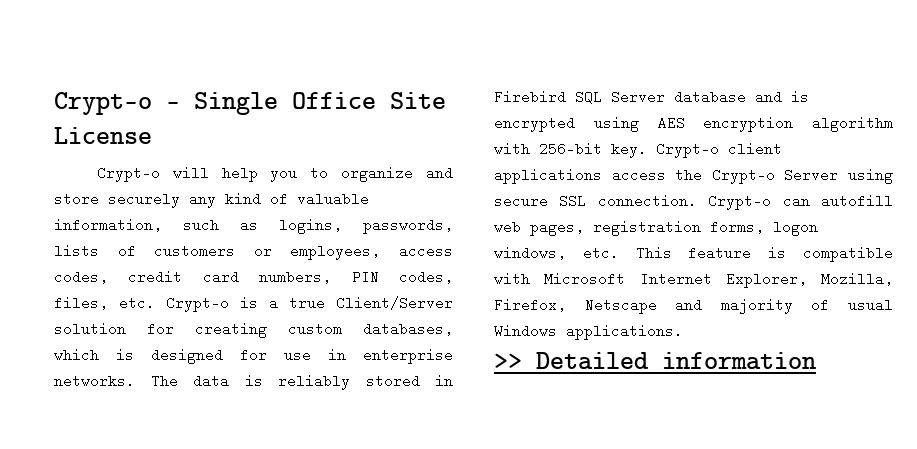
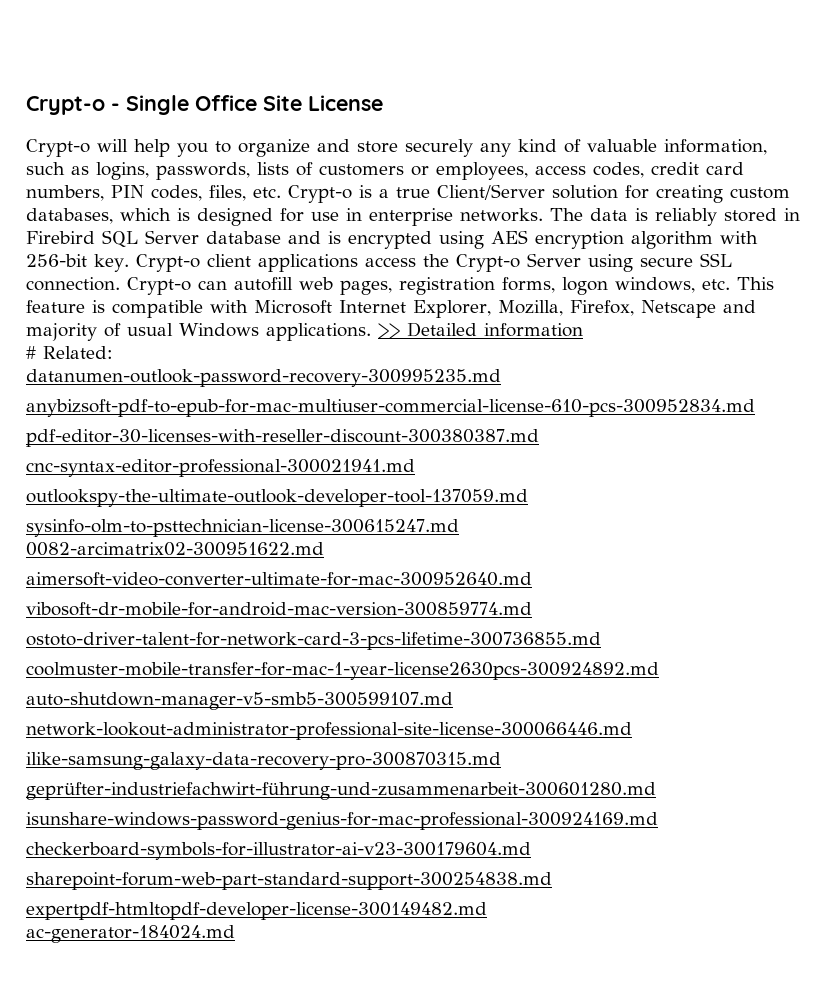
- Crypt-o can autofill web pages, registration forms, logon windows, etc. This feature is compatible with Microsoft Internet Explorer, Mozilla, Firefox, Netscape and majority of usual Windows applications.
- >> Detailed information
+ Crypt-o can autofill web pages, registration forms, logon windows, etc. This feature is compatible with Microsoft Internet Explorer, Mozilla, Firefox, Netscape and majority of usual Windows applications. >> Detailed information
+ # Related:
+ datanumen-outlook-password-recovery-300995235.md
+ anybizsoft-pdf-to-epub-for-mac-multiuser-commercial-license-610-pcs-300952834.md
+ pdf-editor-30-licenses-with-reseller-discount-300380387.md
+ cnc-syntax-editor-professional-300021941.md
+ outlookspy-the-ultimate-outlook-developer-tool-137059.md
+ sysinfo-olm-to-psttechnician-license-300615247.md
+ 0082-arcimatrix02-300951622.md
+ aimersoft-video-converter-ultimate-for-mac-300952640.md
+ vibosoft-dr-mobile-for-android-mac-version-300859774.md
+ ostoto-driver-talent-for-network-card-3-pcs-lifetime-300736855.md
+ coolmuster-mobile-transfer-for-mac-1-year-license2630pcs-300924892.md
+ auto-shutdown-manager-v5-smb5-300599107.md
+ network-lookout-administrator-professional-site-license-300066446.md
+ ilike-samsung-galaxy-data-recovery-pro-300870315.md
+ geprüfter-industriefachwirt-führung-und-zusammenarbeit-300601280.md
+ isunshare-windows-password-genius-for-mac-professional-300924169.md
+ checkerboard-symbols-for-illustrator-ai-v23-300179604.md
+ sharepoint-forum-web-part-standard-support-300254838.md
+ expertpdf-htmltopdf-developer-license-300149482.md
+ ac-generator-184024.md

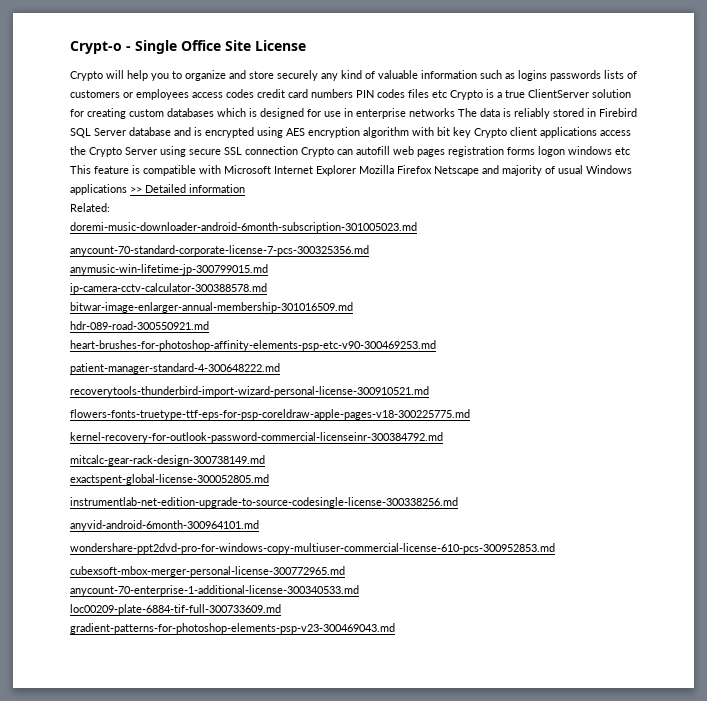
- Crypt-o will help you to organize and store securely any kind of valuable information, such as logins, passwords, lists of customers or employees, access codes, credit card numbers, PIN codes, files, etc. Crypt-o is a true Client/Server solution for creating custom databases, which is designed for use in enterprise networks. The data is reliably stored in Firebird SQL Server database and is encrypted using AES encryption algorithm with 256-bit key. Crypt-o client applications access the Crypt-o Server using secure SSL connection. Crypt-o can autofill web pages, registration forms, logon windows, etc. This feature is compatible with Microsoft Internet Explorer, Mozilla, Firefox, Netscape and majority of usual Windows applications. >> Detailed information
+ Crypto will help you to organize and store securely any kind of valuable information such as logins passwords lists of customers or employees access codes credit card numbers PIN codes files etc Crypto is a true ClientServer solution for creating custom databases which is designed for use in enterprise networks The data is reliably stored in Firebird SQL Server database and is encrypted using AES encryption algorithm with bit key Crypto client applications access the Crypto Server using secure SSL connection Crypto can autofill web pages registration forms logon windows etc This feature is compatible with Microsoft Internet Explorer Mozilla Firefox Netscape and majority of usual Windows applications >> Detailed information
- # Related:
+ Related:
- datanumen-outlook-password-recovery-300995235.md
- anybizsoft-pdf-to-epub-for-mac-multiuser-commercial-license-610-pcs-300952834.md
- pdf-editor-30-licenses-with-reseller-discount-300380387.md
- cnc-syntax-editor-professional-300021941.md
- outlookspy-the-ultimate-outlook-developer-tool-137059.md
- sysinfo-olm-to-psttechnician-license-300615247.md
- 0082-arcimatrix02-300951622.md
- aimersoft-video-converter-ultimate-for-mac-300952640.md
- vibosoft-dr-mobile-for-android-mac-version-300859774.md
- ostoto-driver-talent-for-network-card-3-pcs-lifetime-300736855.md
- coolmuster-mobile-transfer-for-mac-1-year-license2630pcs-300924892.md
- auto-shutdown-manager-v5-smb5-300599107.md
- network-lookout-administrator-professional-site-license-300066446.md
- ilike-samsung-galaxy-data-recovery-pro-300870315.md
- geprüfter-industriefachwirt-führung-und-zusammenarbeit-300601280.md
- isunshare-windows-password-genius-for-mac-professional-300924169.md
- checkerboard-symbols-for-illustrator-ai-v23-300179604.md
- sharepoint-forum-web-part-standard-support-300254838.md
- expertpdf-htmltopdf-developer-license-300149482.md
- ac-generator-184024.md
+ doremi-music-downloader-android-6month-subscription-301005023.md
+ anycount-70-standard-corporate-license-7-pcs-300325356.md
+ anymusic-win-lifetime-jp-300799015.md
+ ip-camera-cctv-calculator-300388578.md
+ bitwar-image-enlarger-annual-membership-301016509.md
+ hdr-089-road-300550921.md
+ heart-brushes-for-photoshop-affinity-elements-psp-etc-v90-300469253.md
+ patient-manager-standard-4-300648222.md
+ recoverytools-thunderbird-import-wizard-personal-license-300910521.md
+ flowers-fonts-truetype-ttf-eps-for-psp-coreldraw-apple-pages-v18-300225775.md
+ kernel-recovery-for-outlook-password-commercial-licenseinr-300384792.md
+ mitcalc-gear-rack-design-300738149.md
+ exactspent-global-license-300052805.md
+ instrumentlab-net-edition-upgrade-to-source-codesingle-license-300338256.md
+ anyvid-android-6month-300964101.md
+ wondershare-ppt2dvd-pro-for-windows-copy-multiuser-commercial-license-610-pcs-300952853.md
+ cubexsoft-mbox-merger-personal-license-300772965.md
+ anycount-70-enterprise-1-additional-license-300340533.md
+ loc00209-plate-6884-tif-full-300733609.md
+ gradient-patterns-for-photoshop-elements-psp-v23-300469043.md

